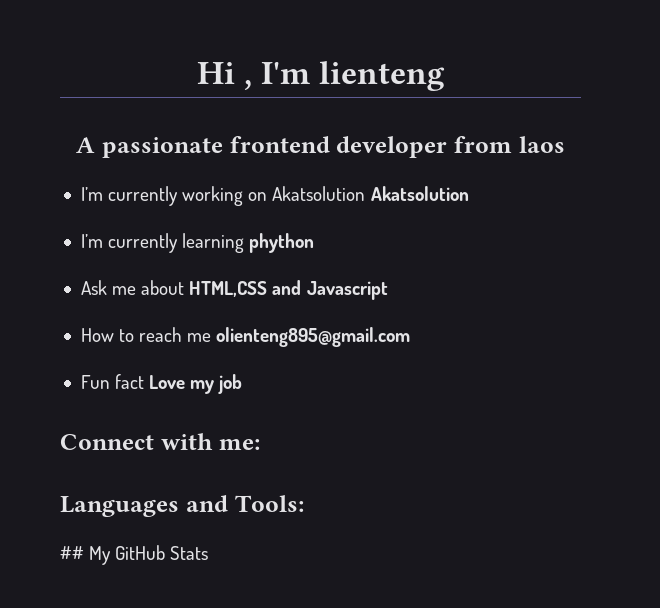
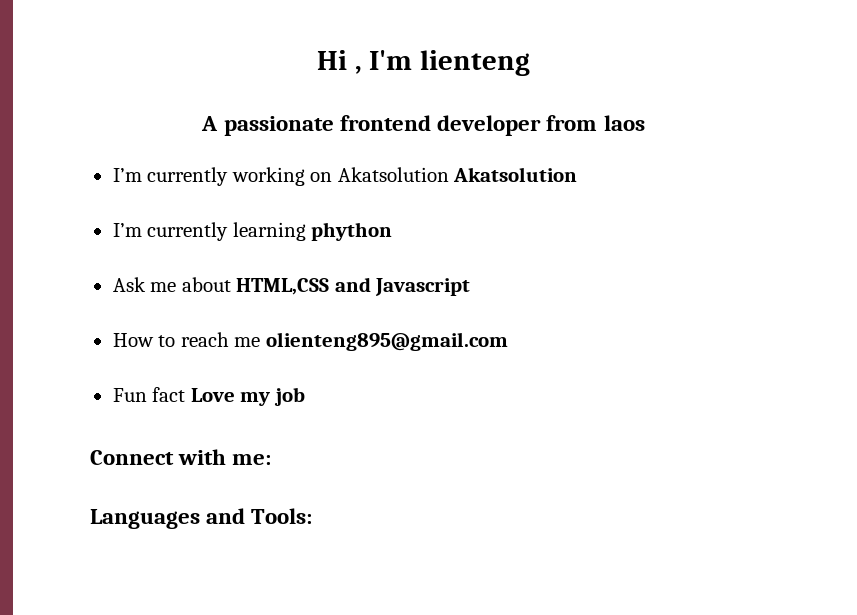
- ## My GitHub Stats

